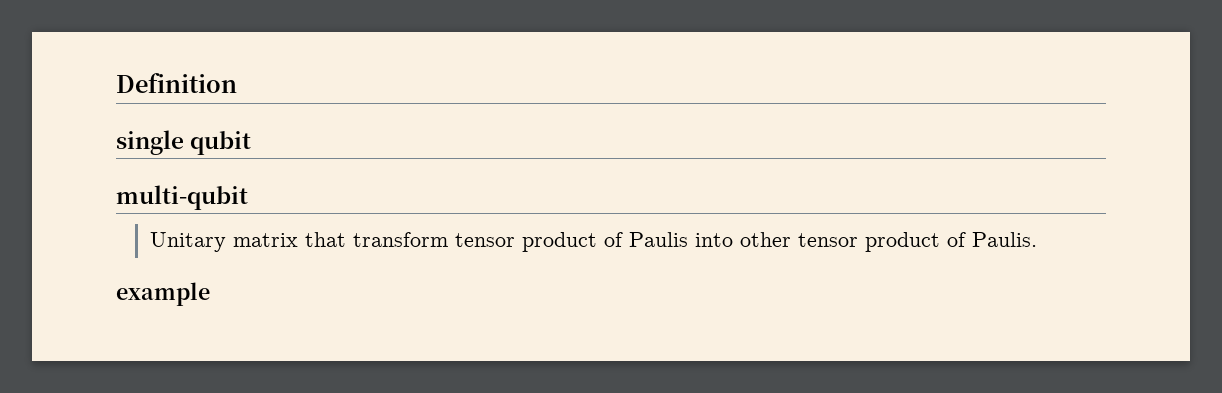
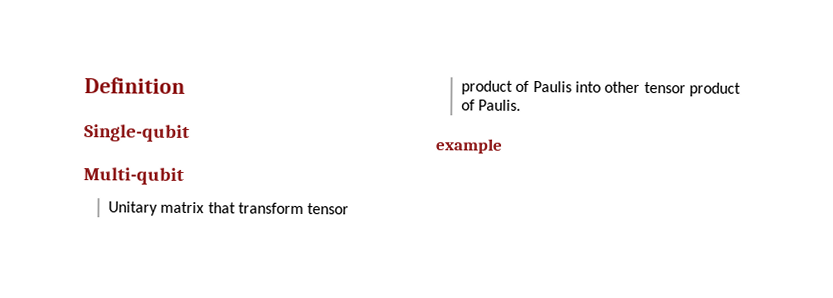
- single qubit
- multi-qubit
+ Single-qubit
+ Multi-qubit

